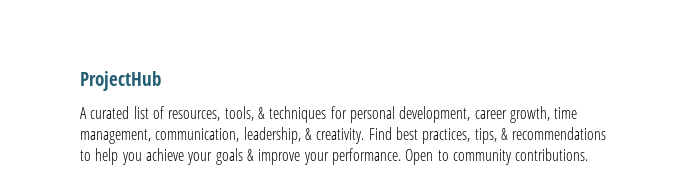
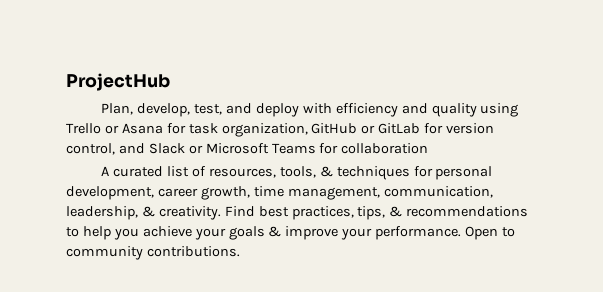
+ Plan, develop, test, and deploy with efficiency and quality using Trello or Asana for task organization, GitHub or GitLab for version control, and Slack or Microsoft Teams for collaboration

